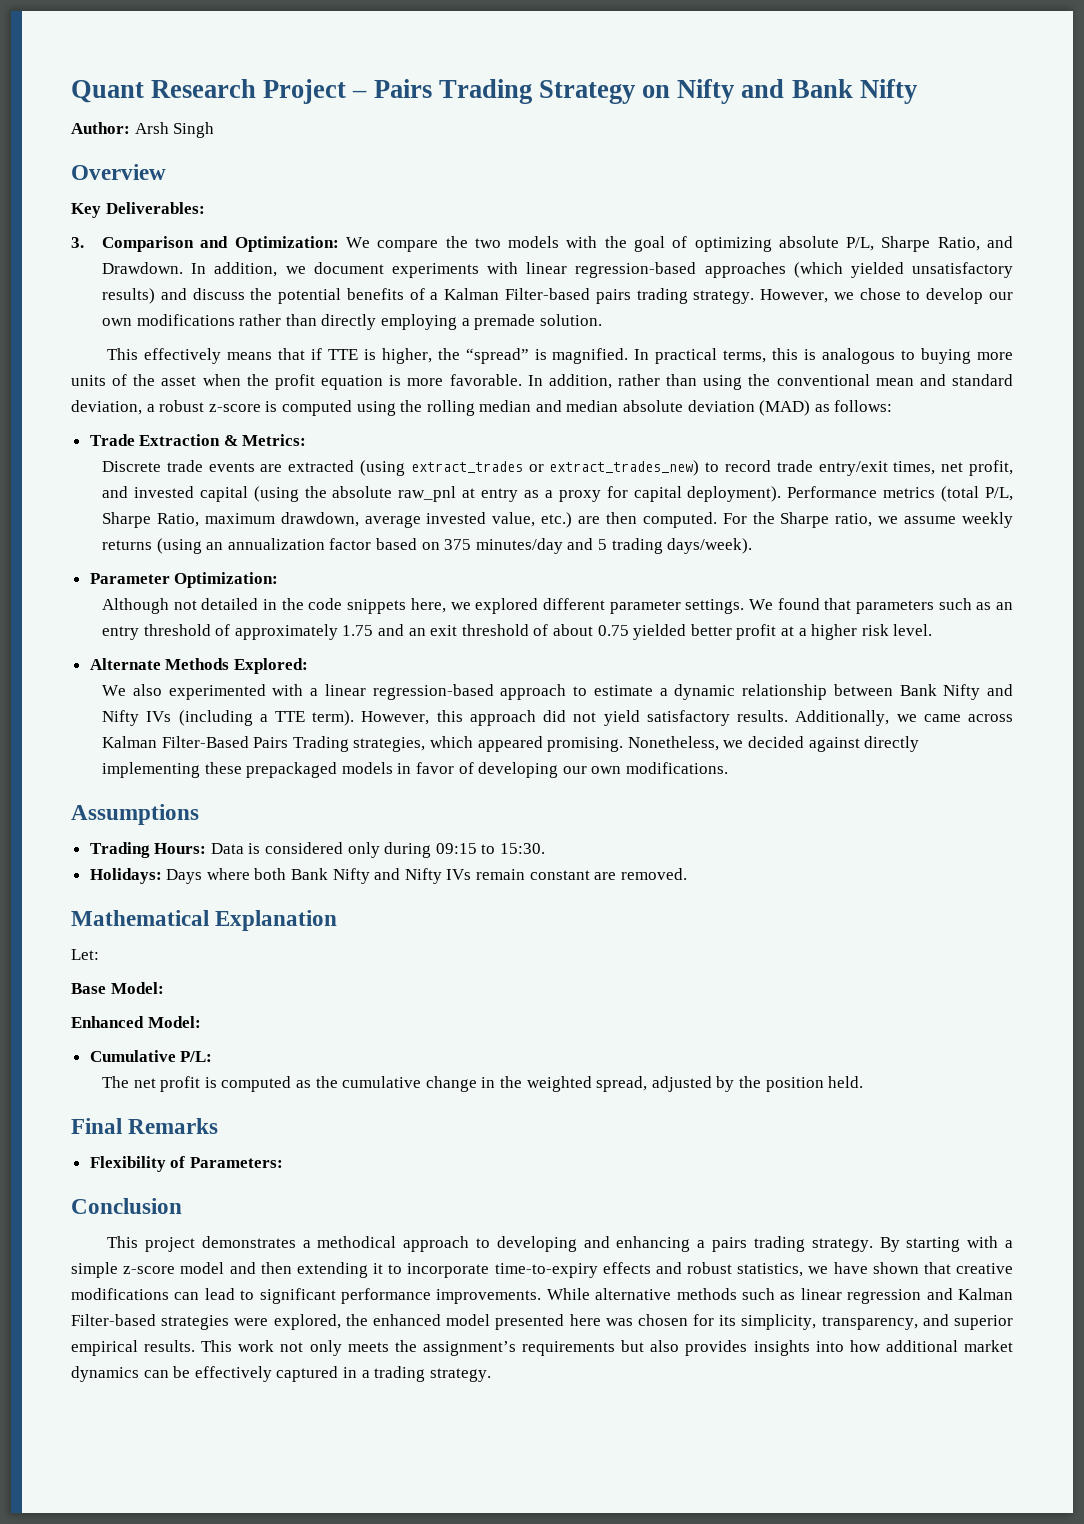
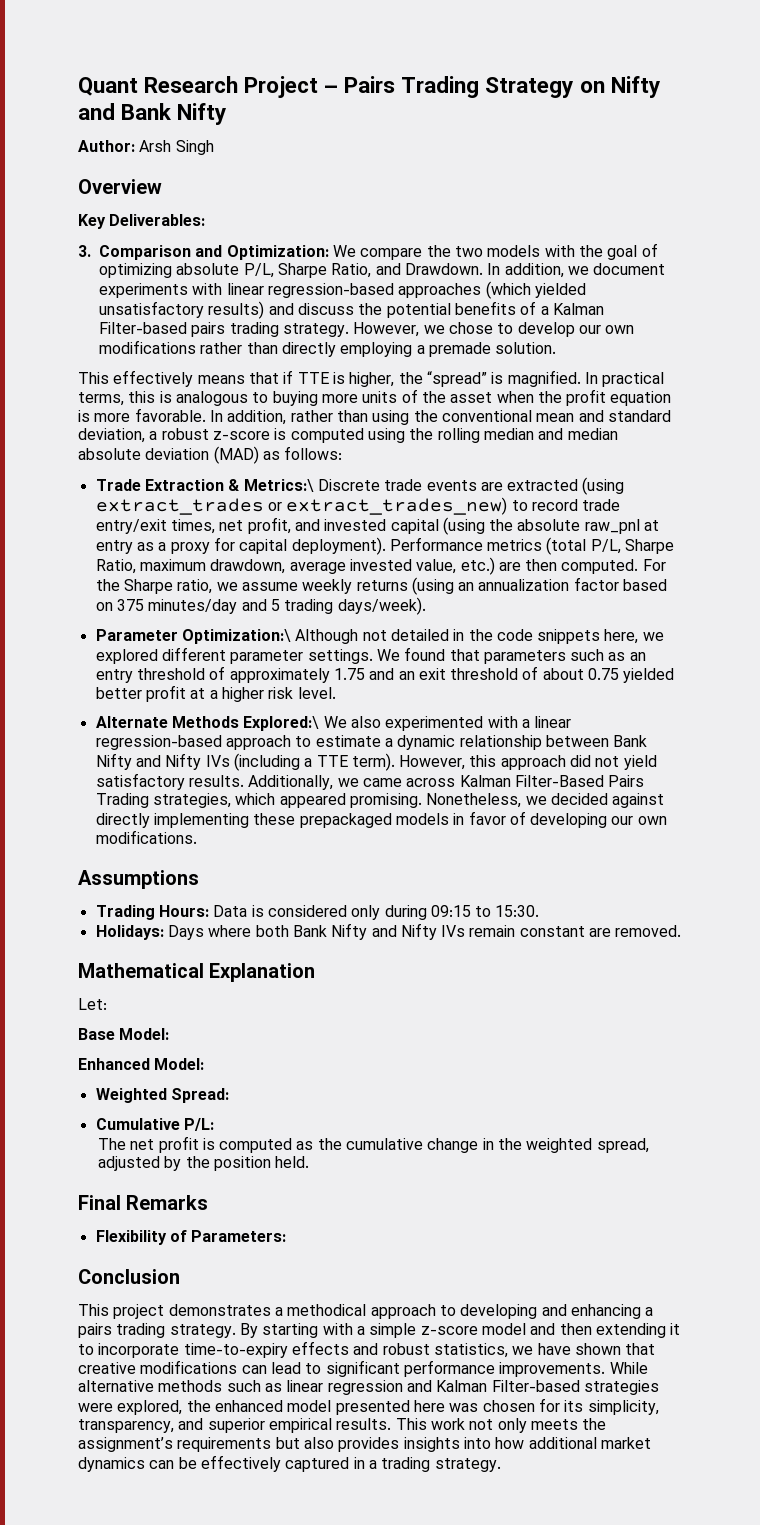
- Trade Extraction & Metrics:
- Discrete trade events are extracted (using extract_trades or extract_trades_new) to record trade entry/exit times, net profit, and invested capital (using the absolute raw_pnl at entry as a proxy for capital deployment).
+ Trade Extraction & Metrics:\ Discrete trade events are extracted (using extract_trades or extract_trades_new) to record trade entry/exit times, net profit, and invested capital (using the absolute raw_pnl at entry as a proxy for capital deployment).
- Parameter Optimization:
- Although not detailed in the code snippets here, we explored different parameter settings.
+ Parameter Optimization:\ Although not detailed in the code snippets here, we explored different parameter settings.
- Alternate Methods Explored:
- We also experimented with a linear regression-based approach to estimate a dynamic relationship between Bank Nifty and Nifty IVs (including a TTE term).
+ Alternate Methods Explored:\ We also experimented with a linear regression-based approach to estimate a dynamic relationship between Bank Nifty and Nifty IVs (including a TTE term).
+ Weighted Spread:

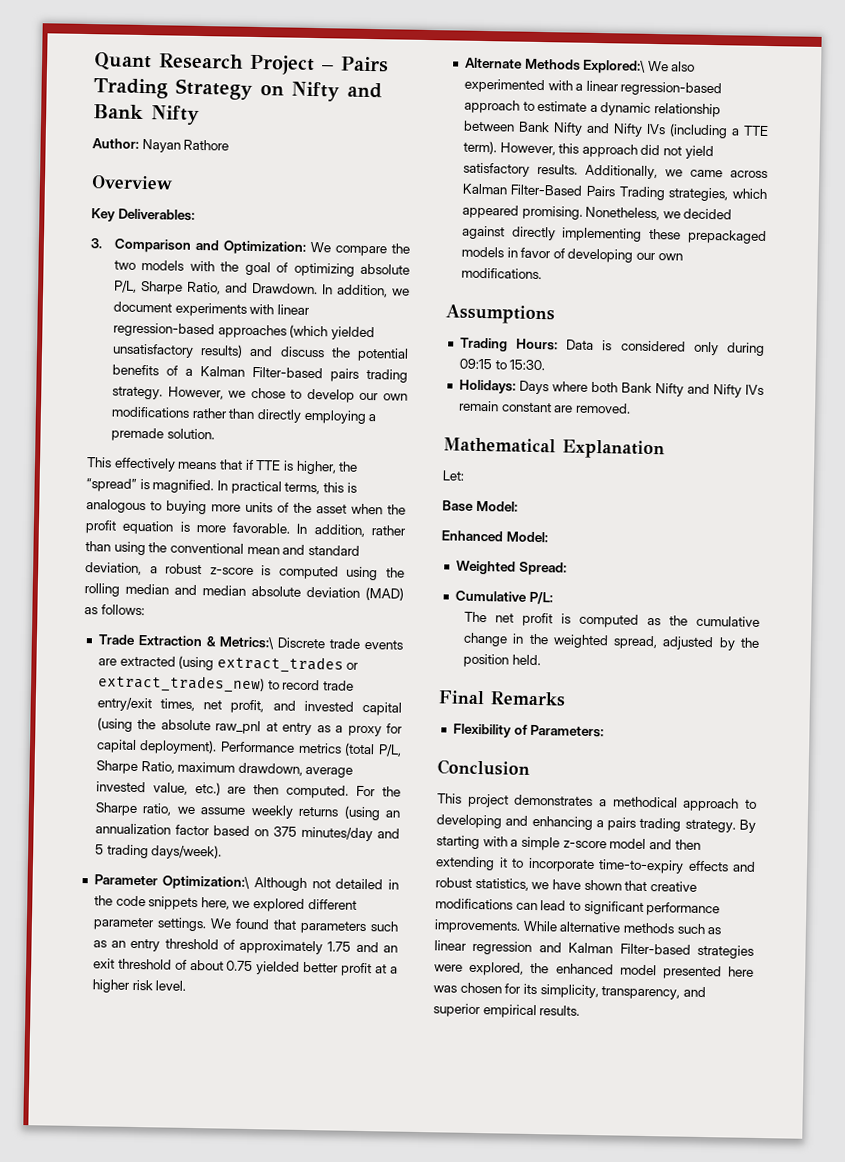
- Author: Arsh Singh
+ Author: Nayan Rathore
- This work not only meets the assignment’s requirements but also provides insights into how additional market dynamics can be effectively captured in a trading strategy.

